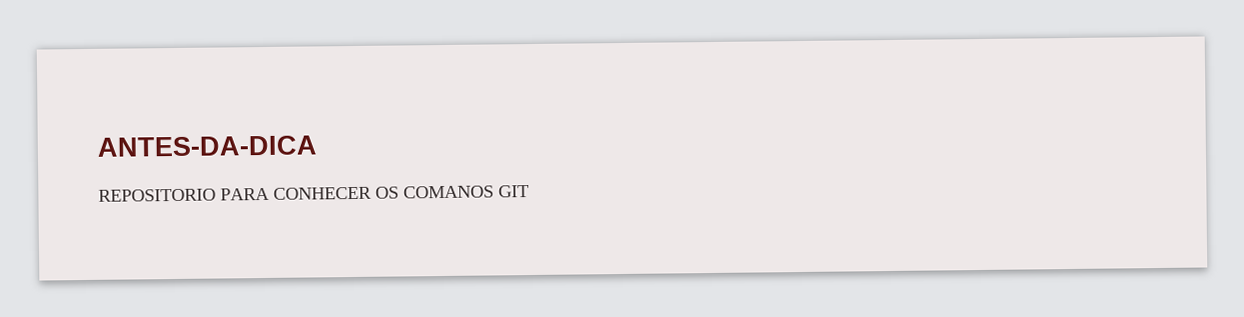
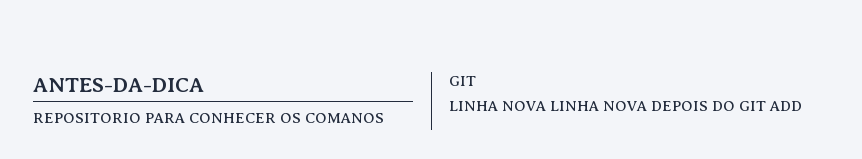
+ LINHA NOVA LINHA NOVA DEPOIS DO GIT ADD

